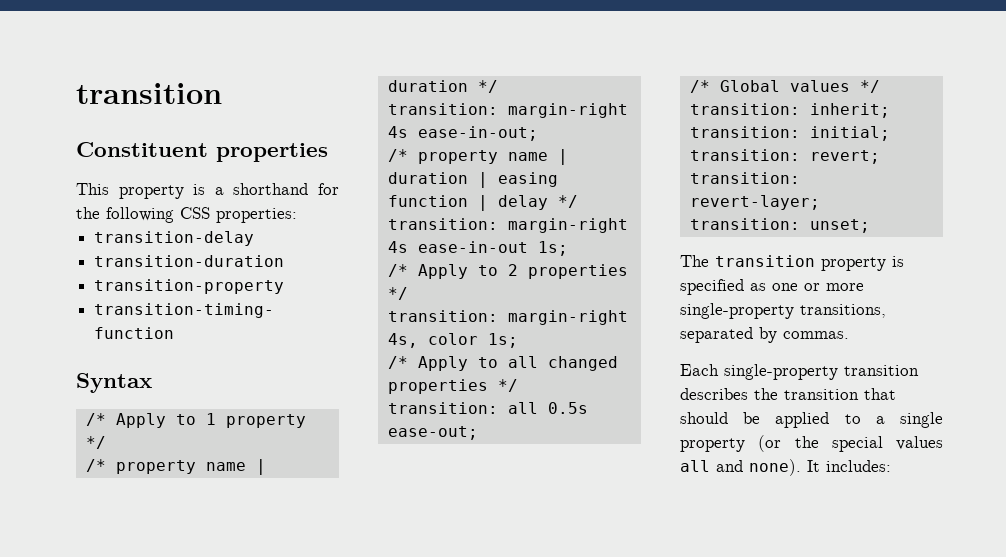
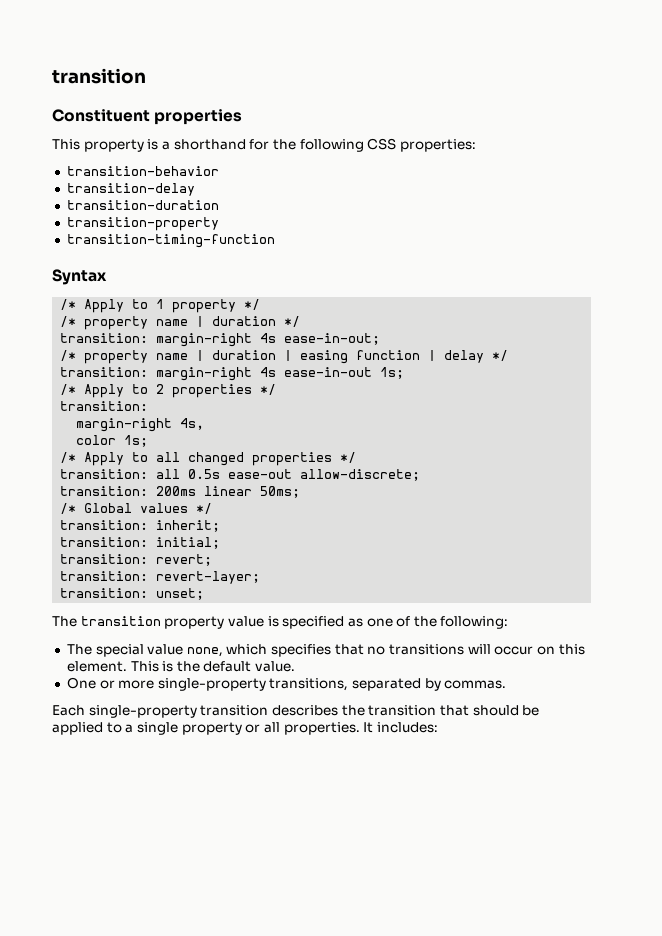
+ transition-behavior
  /* Apply to 2 properties */
- transition: margin-right 4s, color 1s;
+ transition:
+ margin-right 4s,
+ color 1s;
- transition: all 0.5s ease-out;
+ transition: all 0.5s ease-out allow-discrete;
+ transition: 200ms linear 50ms;
- The transition property is specified as one or more single-property transitions, separated by commas.
+ The transition property value is specified as one of the following:
+ The special value none, which specifies that no transitions will occur on this element. This is the default value.
+ One or more single-property transitions, separated by commas.
- Each single-property transition describes the transition that should be applied to a single property (or the special values all and none).
+ Each single-property transition describes the transition that should be applied to a single property or all properties.

